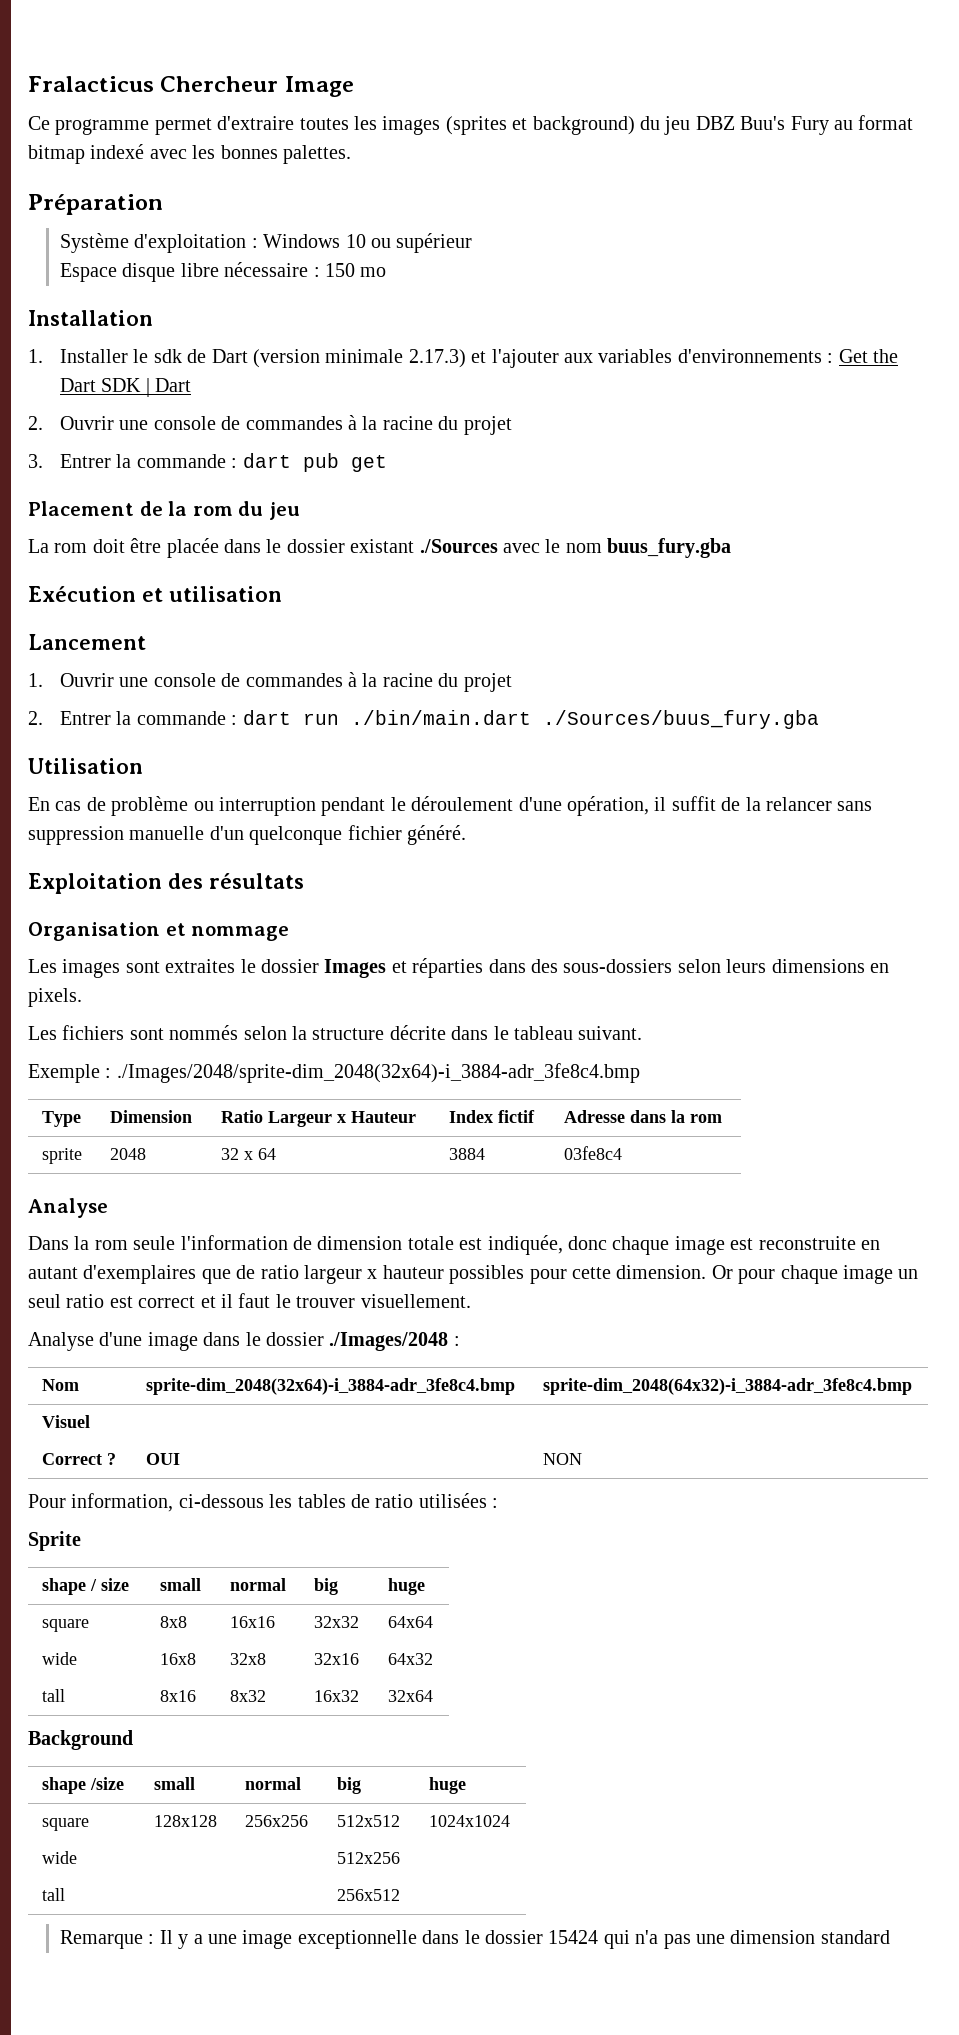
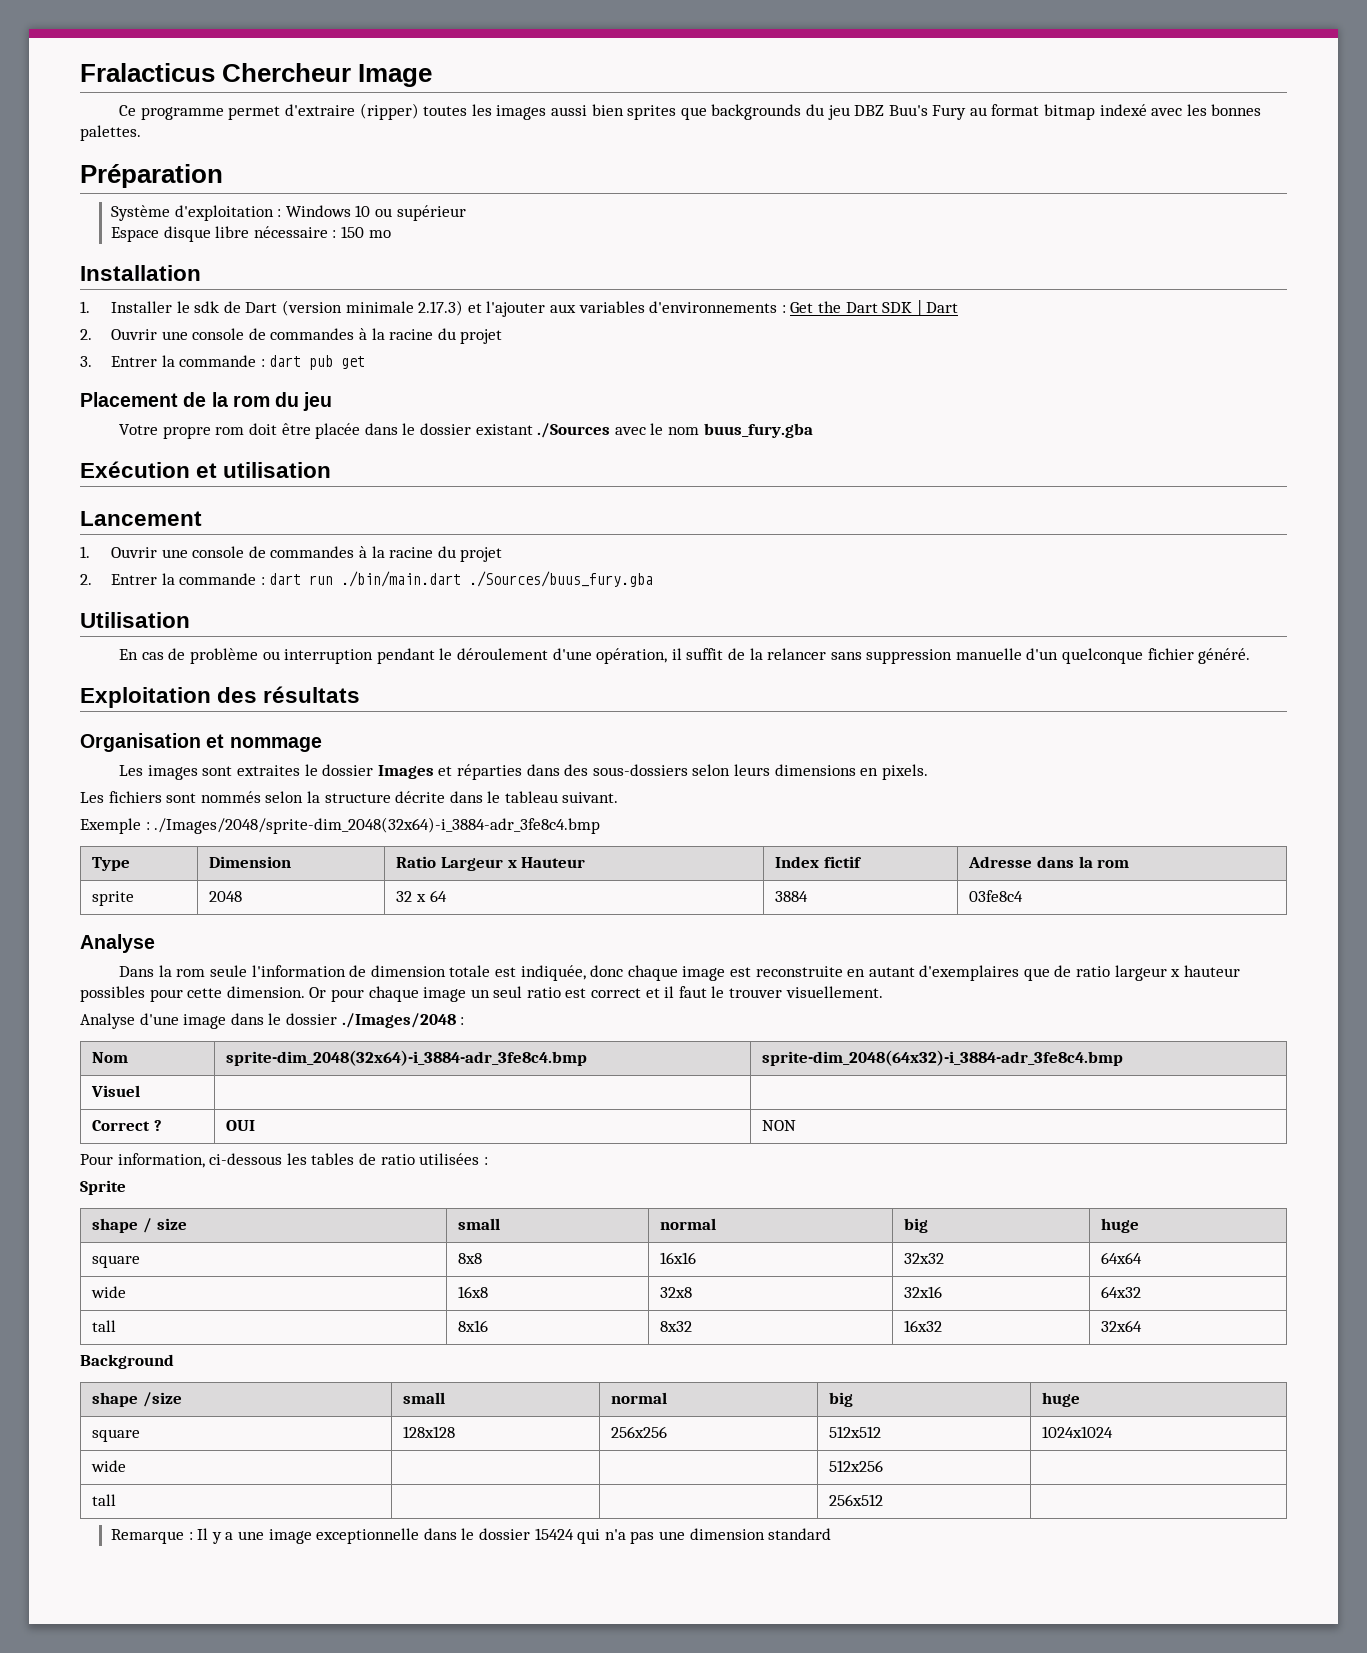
- Ce programme permet d'extraire toutes les images (sprites et background) du jeu DBZ Buu's Fury au format bitmap indexé avec les bonnes palettes.
+ Ce programme permet d'extraire (ripper) toutes les images aussi bien sprites que backgrounds du jeu DBZ Buu's Fury au format bitmap indexé avec les bonnes palettes.
- La rom doit être placée dans le dossier existant ./Sources avec le nom buus_fury.gba
+ Votre propre rom doit être placée dans le dossier existant ./Sources avec le nom buus_fury.gba

